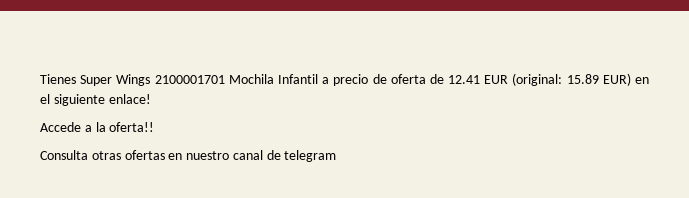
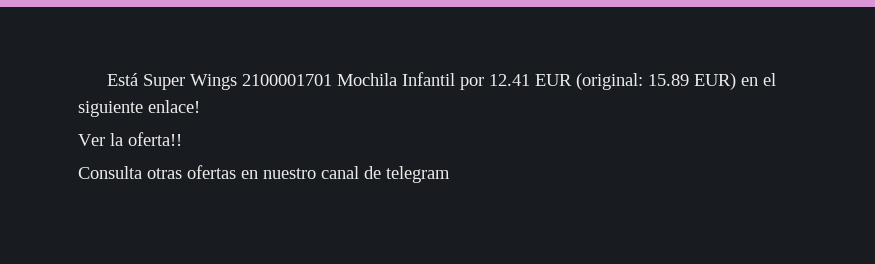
- Tienes Super Wings 2100001701 Mochila Infantil a precio de oferta de 12.41 EUR (original: 15.89 EUR) en el siguiente enlace!
+ Está Super Wings 2100001701 Mochila Infantil por 12.41 EUR (original: 15.89 EUR) en el siguiente enlace!
- Accede a la oferta!!
+ Ver la oferta!!

